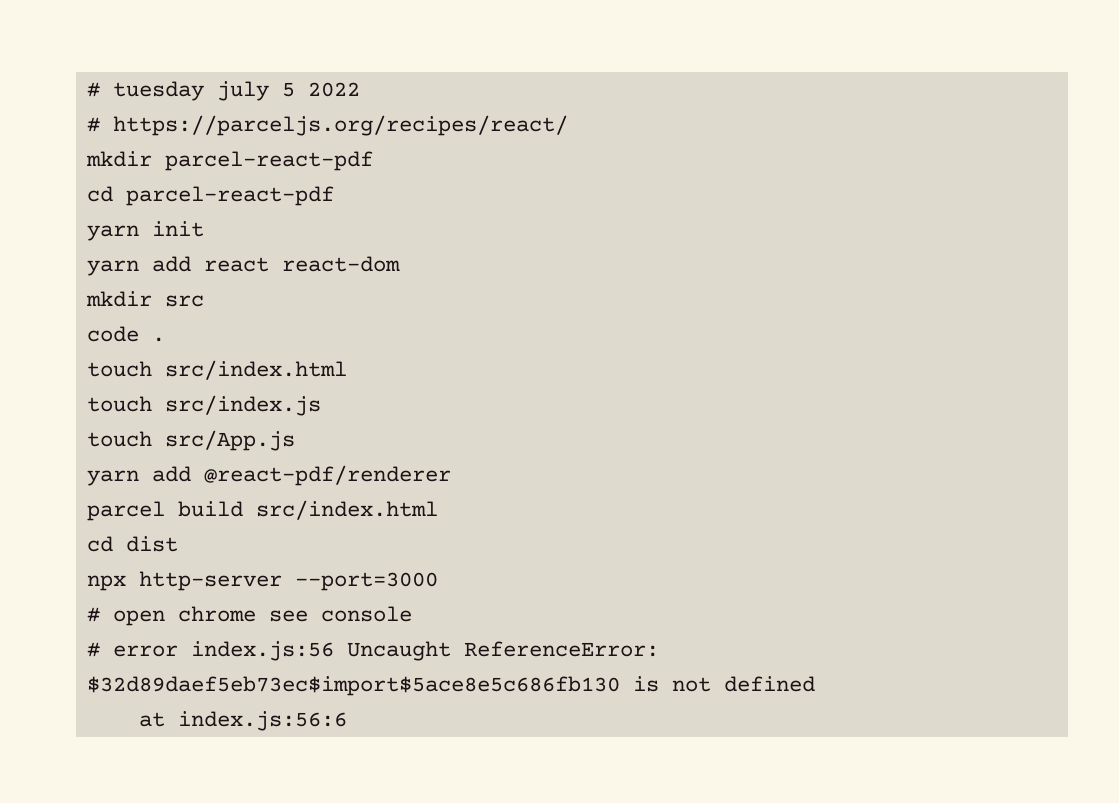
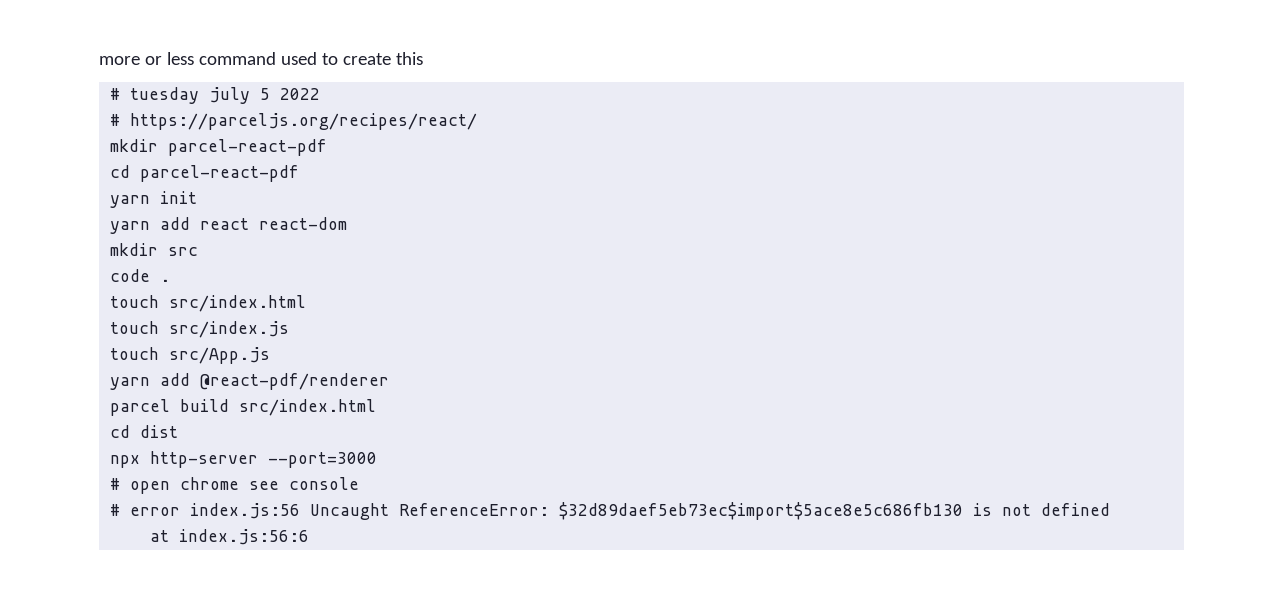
+ more or less command used to create this

